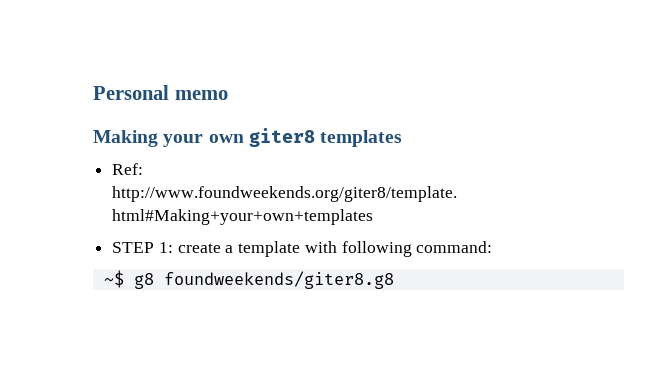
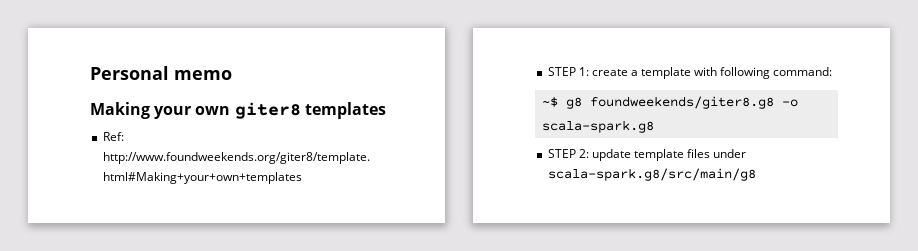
- ~$ g8 foundweekends/giter8.g8
+ ~$ g8 foundweekends/giter8.g8 -o scala-spark.g8
+ STEP 2: update template files under scala-spark.g8/src/main/g8

